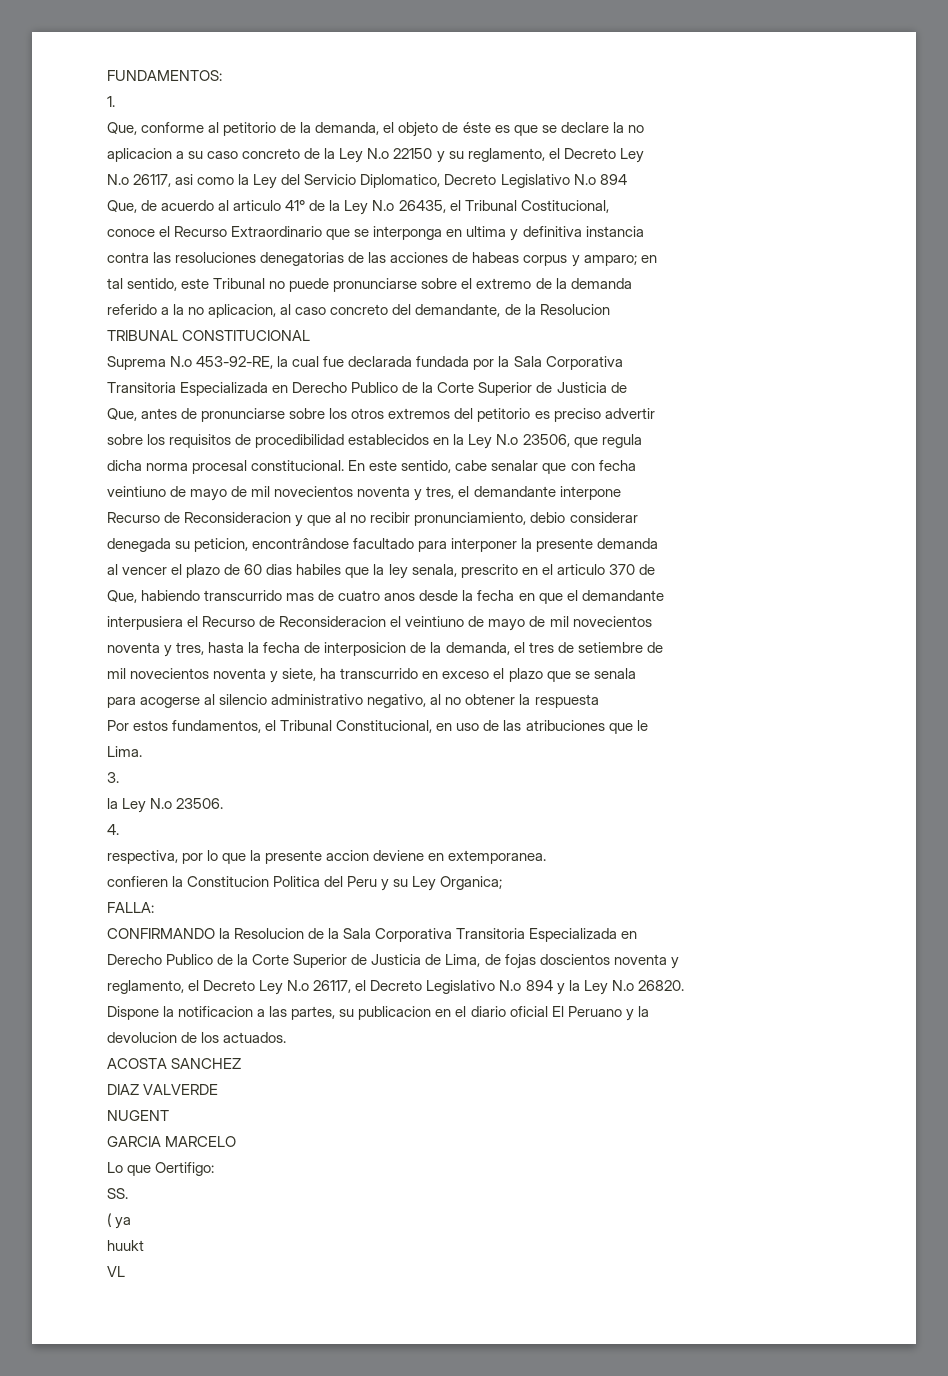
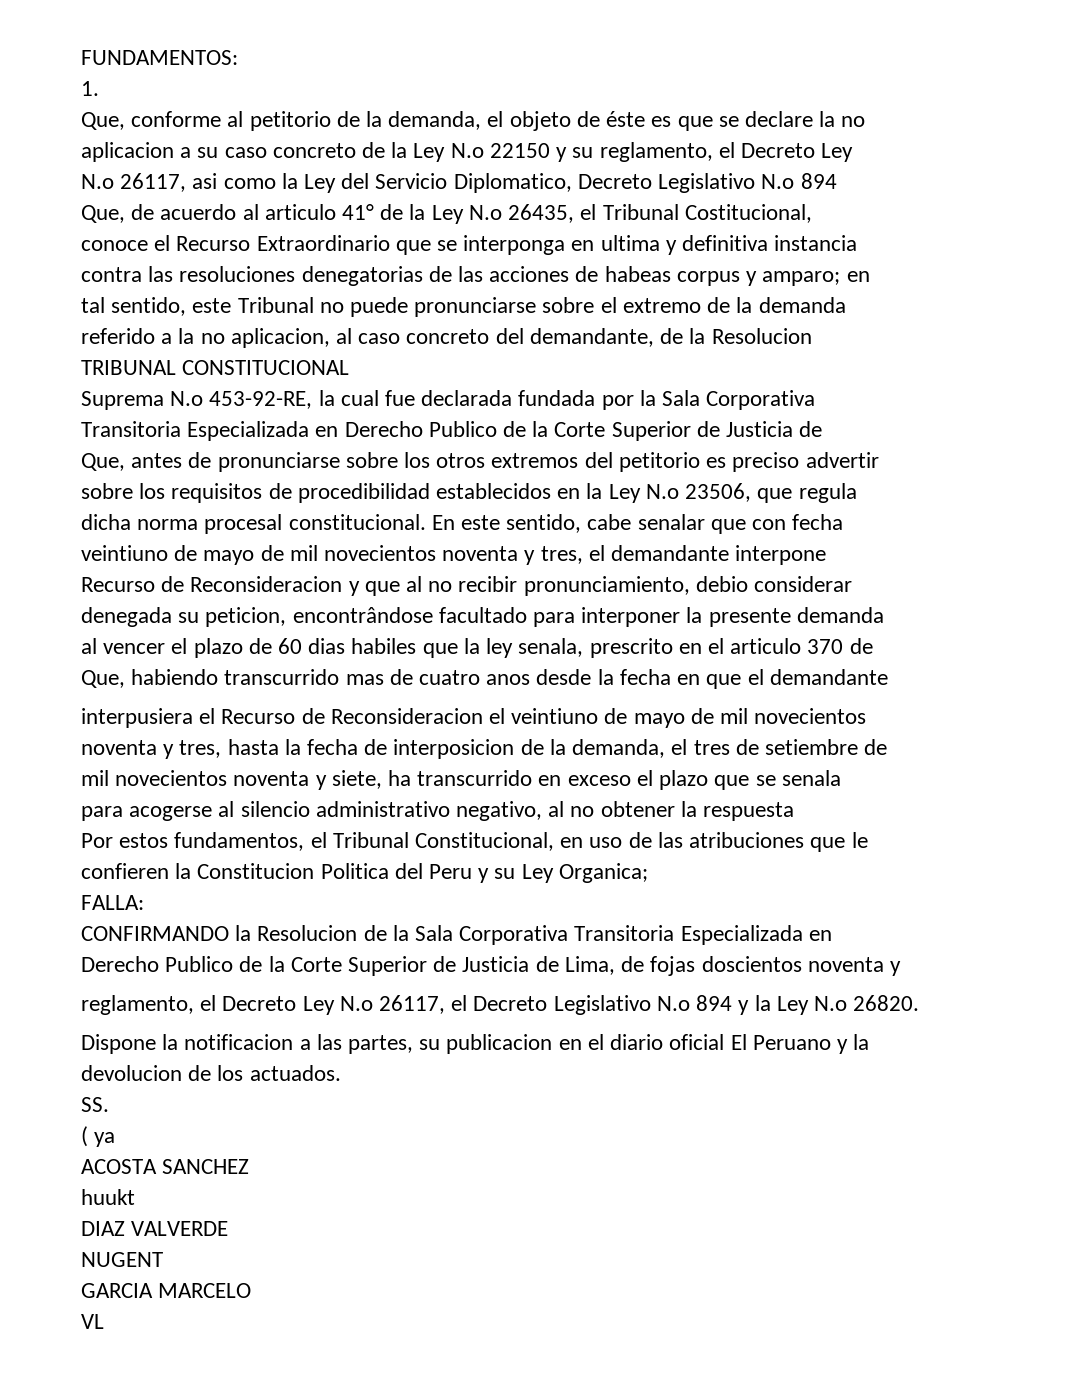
- Lima.
- 3.
- la Ley N.o 23506.
- 4.
- respectiva, por lo que la presente accion deviene en extemporanea.
+ SS.
+ ( ya
+ huukt
- Lo que Oertifigo:
- SS.
- ( ya
- huukt

